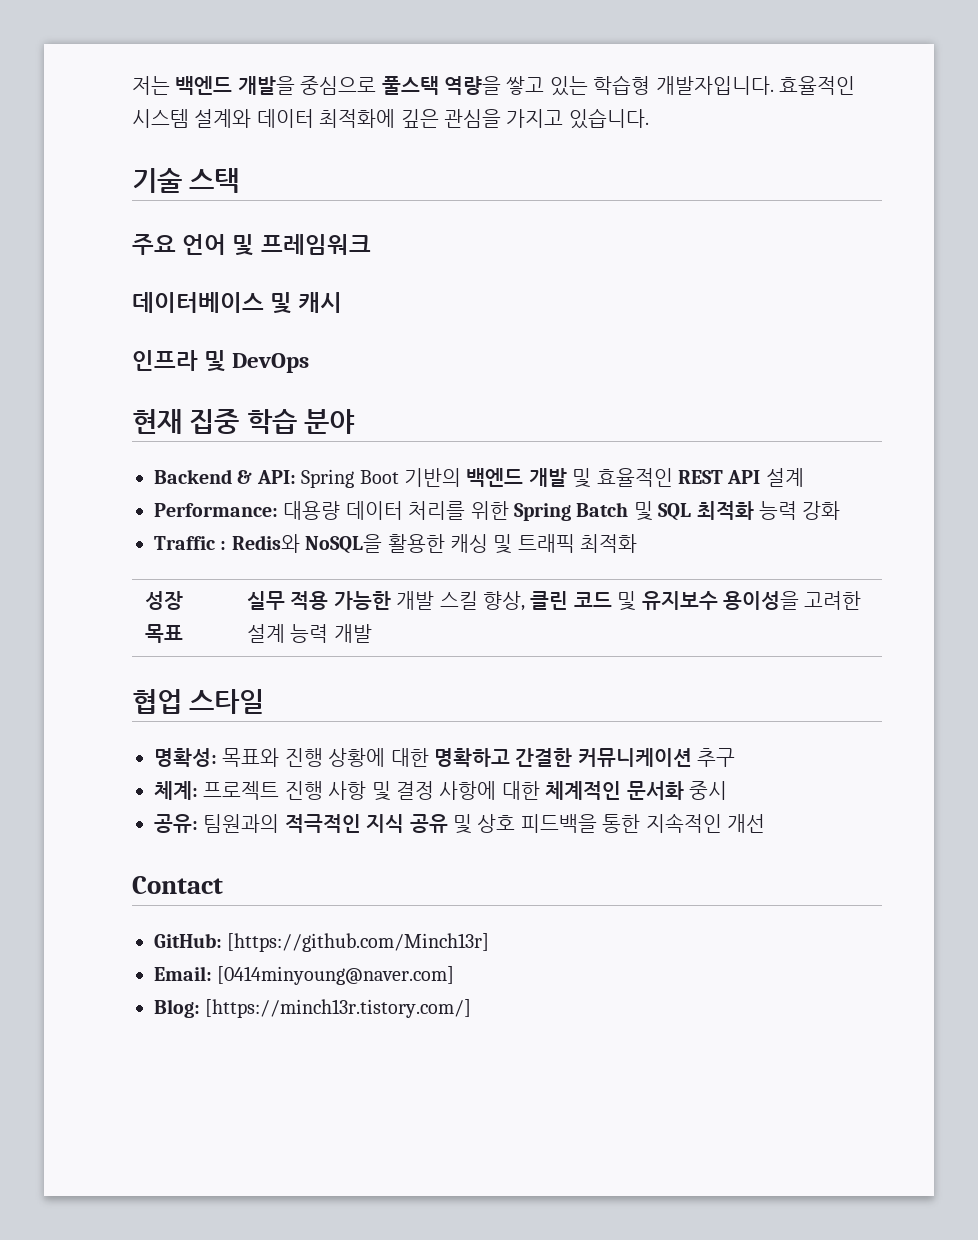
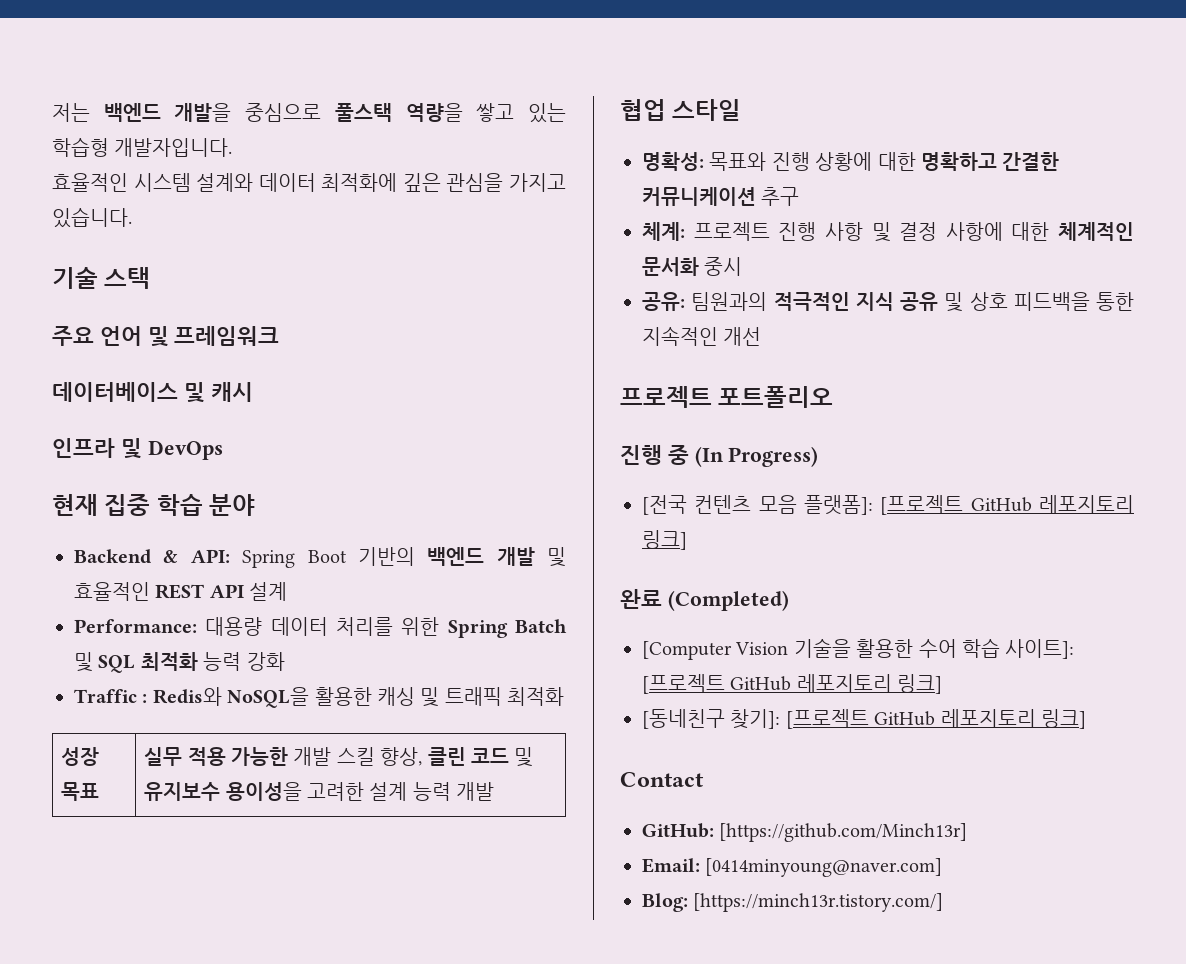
- 저는 백엔드 개발을 중심으로 풀스택 역량을 쌓고 있는 학습형 개발자입니다. 효율적인 시스템 설계와 데이터 최적화에 깊은 관심을 가지고 있습니다.
+ 저는 백엔드 개발을 중심으로 풀스택 역량을 쌓고 있는 학습형 개발자입니다.
+ 효율적인 시스템 설계와 데이터 최적화에 깊은 관심을 가지고 있습니다.
+ 프로젝트 포트폴리오
+ 진행 중 (In Progress)
+ [전국 컨텐츠 모음 플랫폼]: [프로젝트 GitHub 레포지토리 링크]
+ 완료 (Completed)
+ [Computer Vision 기술을 활용한 수어 학습 사이트]: [프로젝트 GitHub 레포지토리 링크]
+ [동네친구 찾기]: [프로젝트 GitHub 레포지토리 링크]

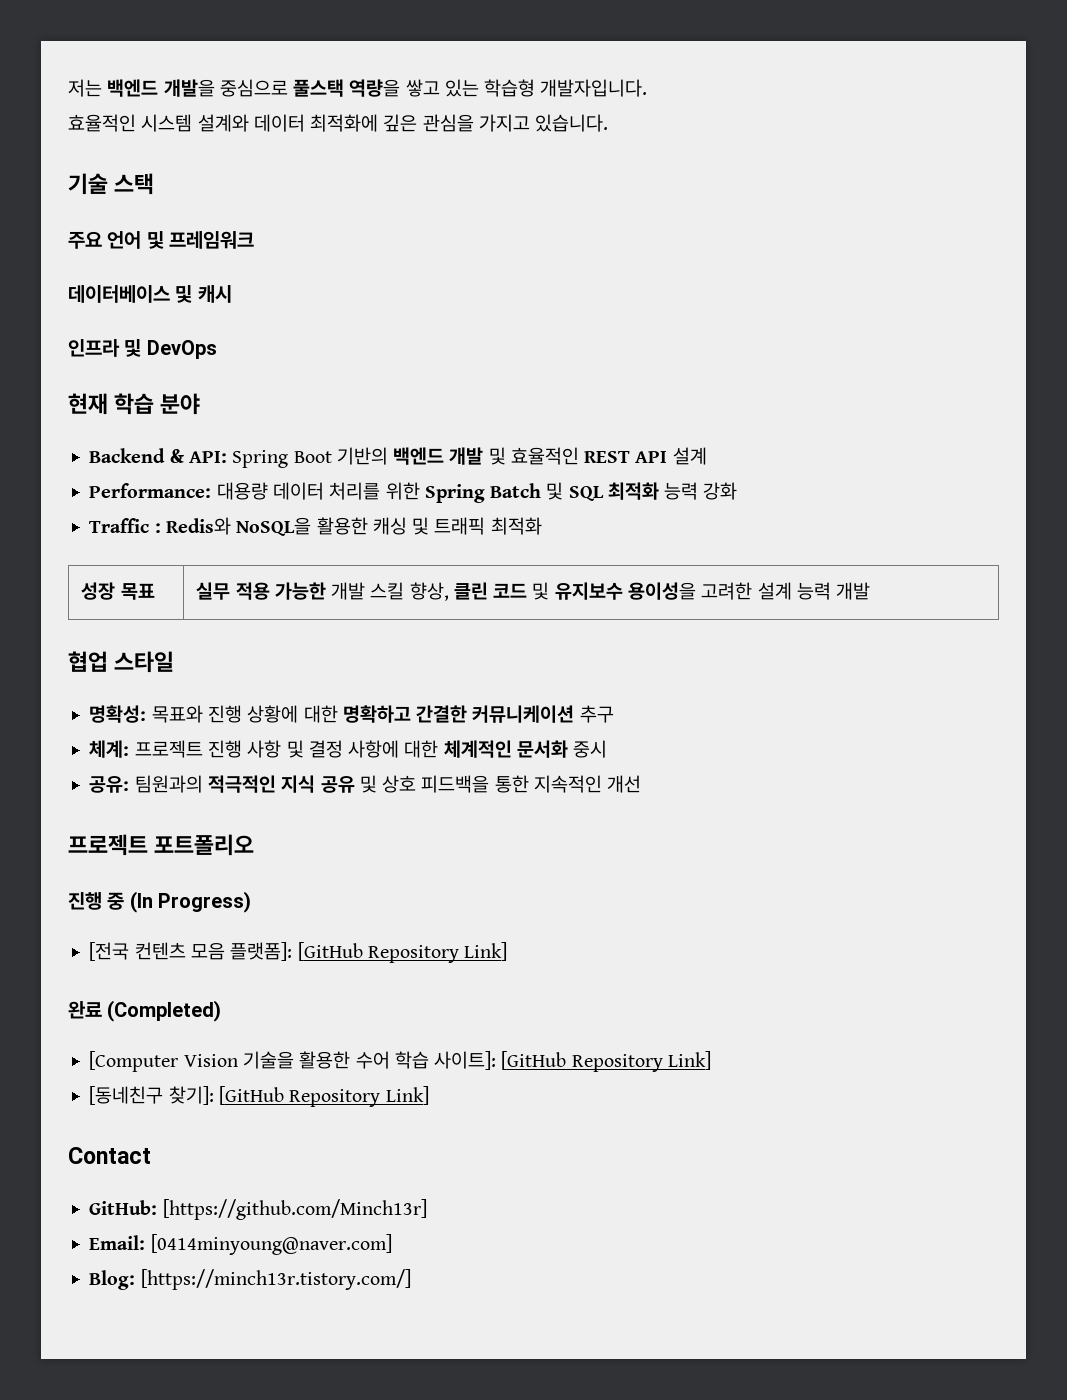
- 현재 집중 학습 분야
+ 현재 학습 분야
- [전국 컨텐츠 모음 플랫폼]: [프로젝트 GitHub 레포지토리 링크]
+ [전국 컨텐츠 모음 플랫폼]: [GitHub Repository Link]
- [Computer Vision 기술을 활용한 수어 학습 사이트]: [프로젝트 GitHub 레포지토리 링크]
- [동네친구 찾기]: [프로젝트 GitHub 레포지토리 링크]
+ [Computer Vision 기술을 활용한 수어 학습 사이트]: [GitHub Repository Link]
+ [동네친구 찾기]: [GitHub Repository Link]

